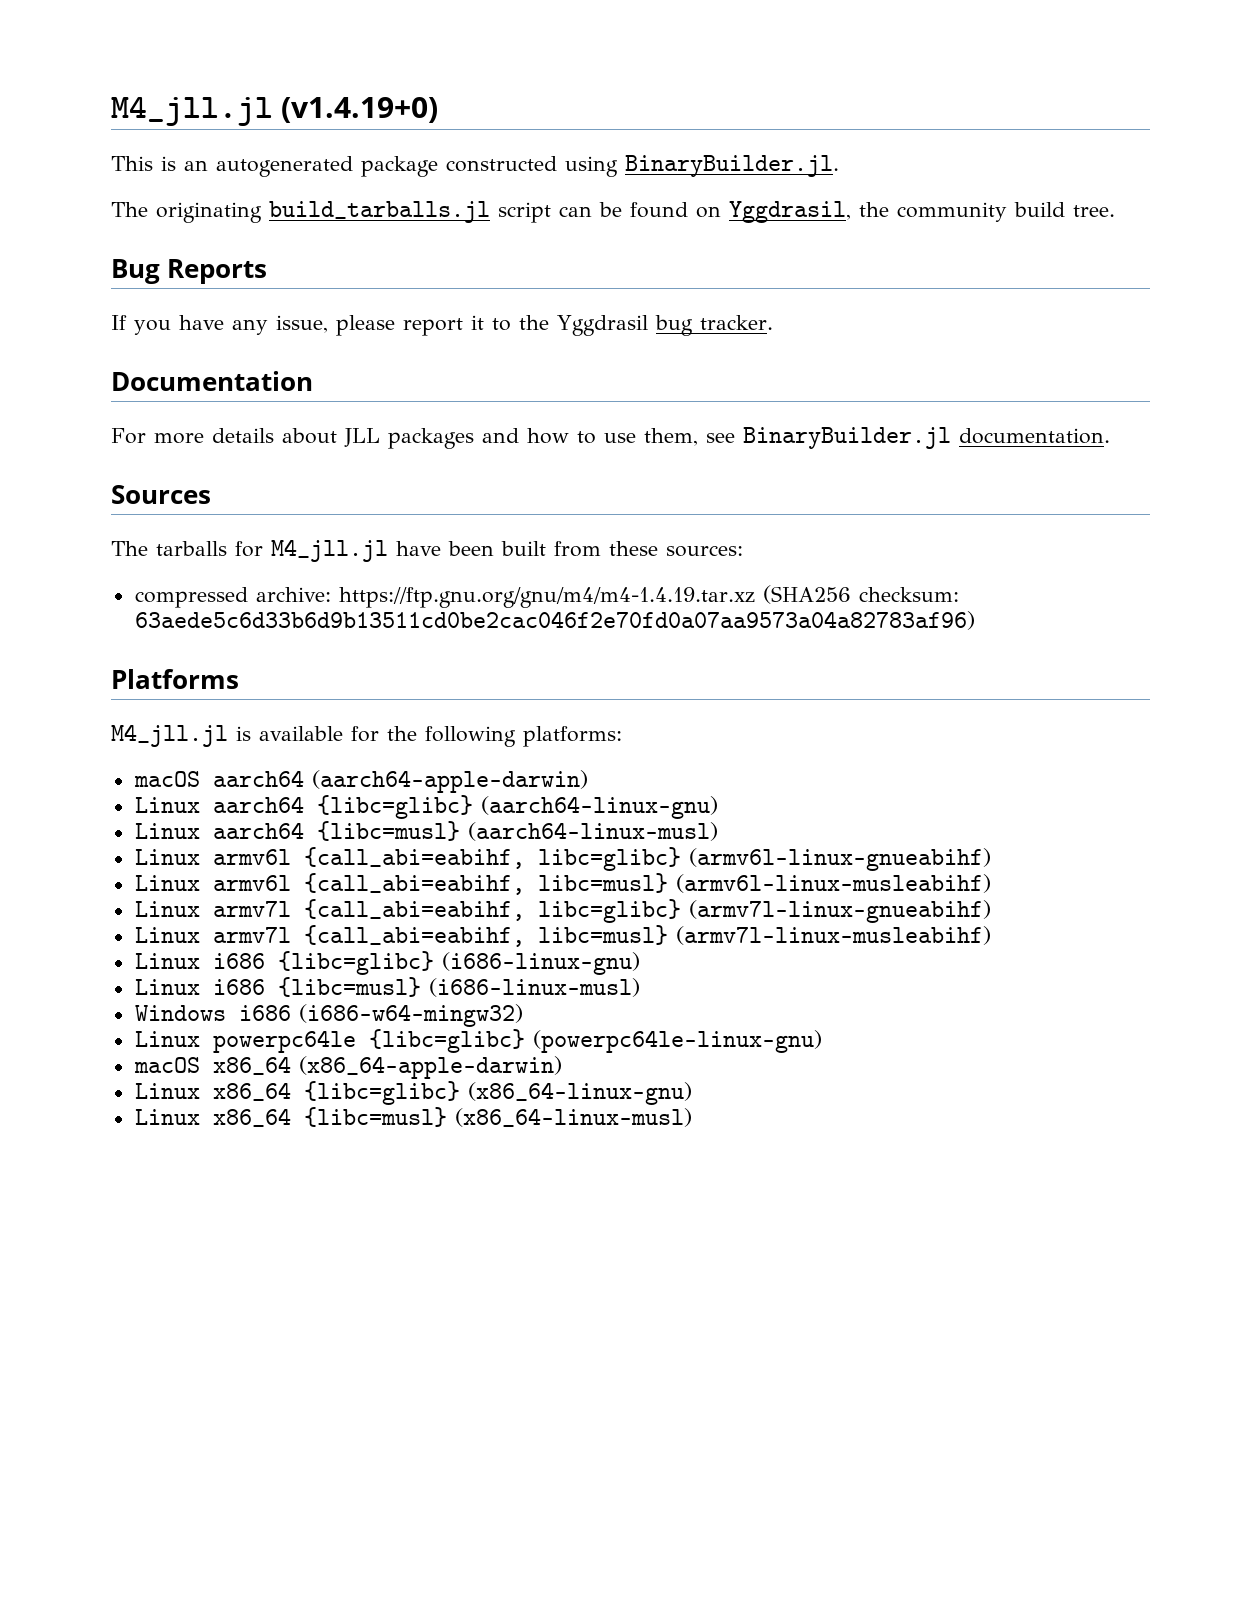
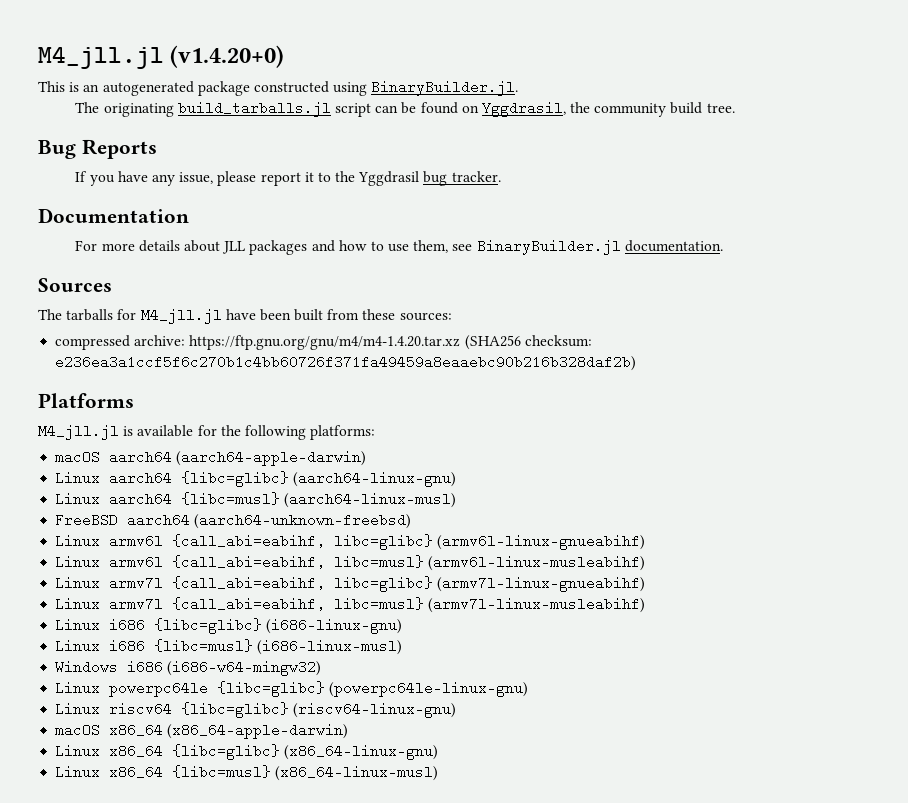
- M4_jll.jl (v1.4.19+0)
+ M4_jll.jl (v1.4.20+0)
- compressed archive: https://ftp.gnu.org/gnu/m4/m4-1.4.19.tar.xz (SHA256 checksum: 63aede5c6d33b6d9b13511cd0be2cac046f2e70fd0a07aa9573a04a82783af96)
+ compressed archive: https://ftp.gnu.org/gnu/m4/m4-1.4.20.tar.xz (SHA256 checksum: e236ea3a1ccf5f6c270b1c4bb60726f371fa49459a8eaaebc90b216b328daf2b)
+ FreeBSD aarch64 (aarch64-unknown-freebsd)
+ Linux riscv64 {libc=glibc} (riscv64-linux-gnu)

